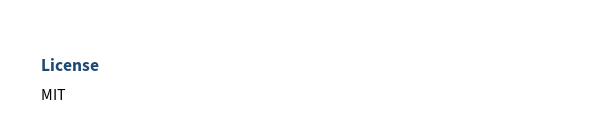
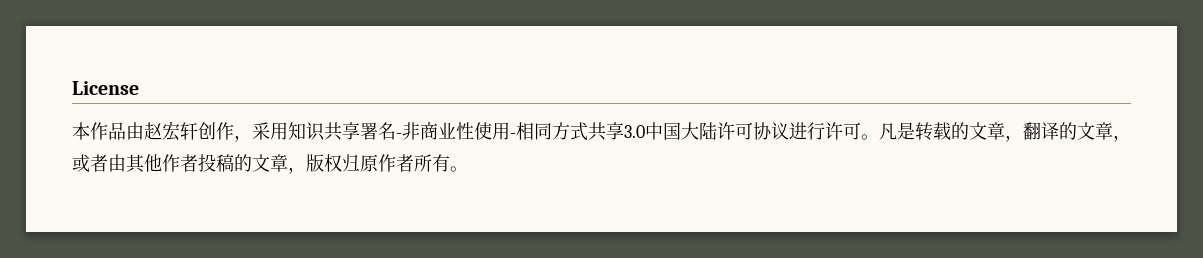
- MIT
+ 本作品由赵宏轩创作，采用知识共享署名-非商业性使用-相同方式共享3.0中国大陆许可协议进行许可。凡是转载的文章，翻译的文章，或者由其他作者投稿的文章，版权归原作者所有。

